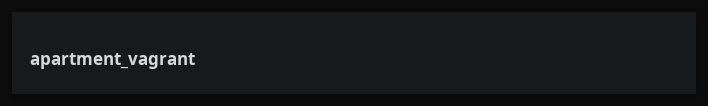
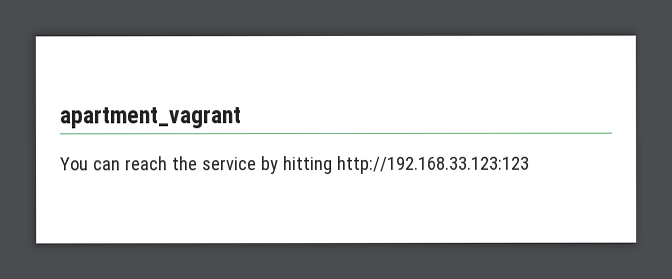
+ You can reach the service by hitting http://192.168.33.123:123

